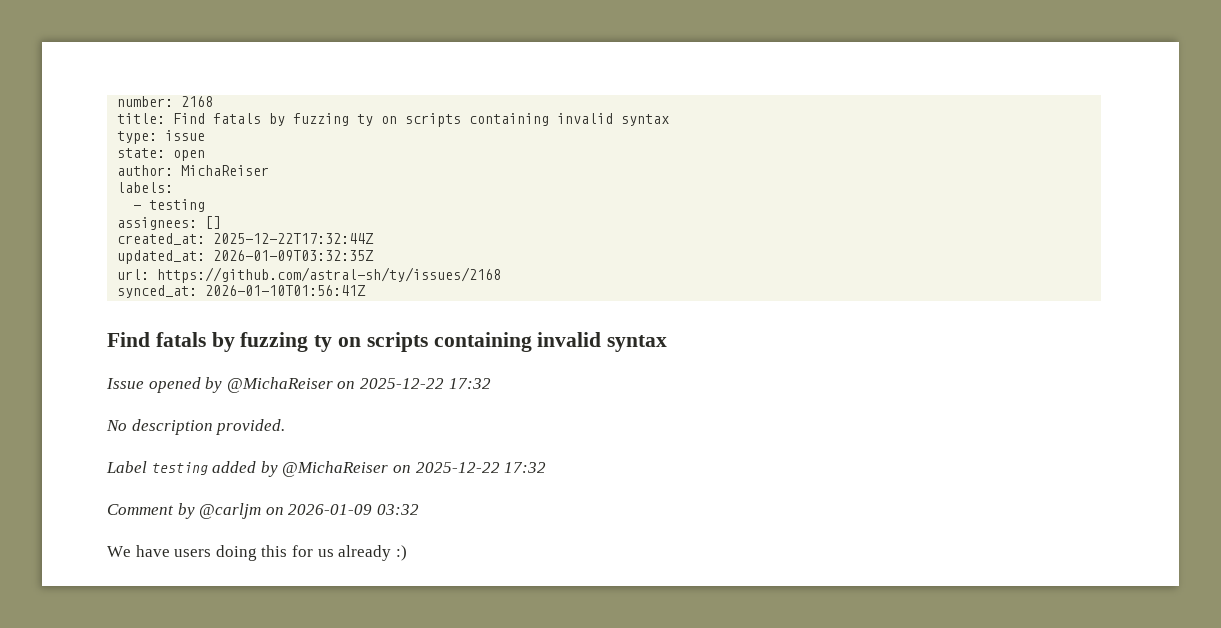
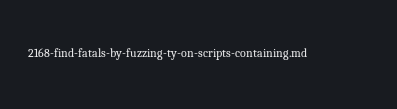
- number: 2168
- title: Find fatals by fuzzing ty on scripts containing invalid syntax
- type: issue
- state: open
- author: MichaReiser
- labels:
- - testing
- assignees: []
- created_at: 2025-12-22T17:32:44Z
- updated_at: 2026-01-09T03:32:35Z
- url: https://github.com/astral-sh/ty/issues/2168
- synced_at: 2026-01-10T01:56:41Z
- Find fatals by fuzzing ty on scripts containing invalid syntax
- Issue opened by @MichaReiser on 2025-12-22 17:32
- No description provided.
- Label testing added by @MichaReiser on 2025-12-22 17:32
- Comment by @carljm on 2026-01-09 03:32
- We have users doing this for us already :)
+ 2168-find-fatals-by-fuzzing-ty-on-scripts-containing.md

